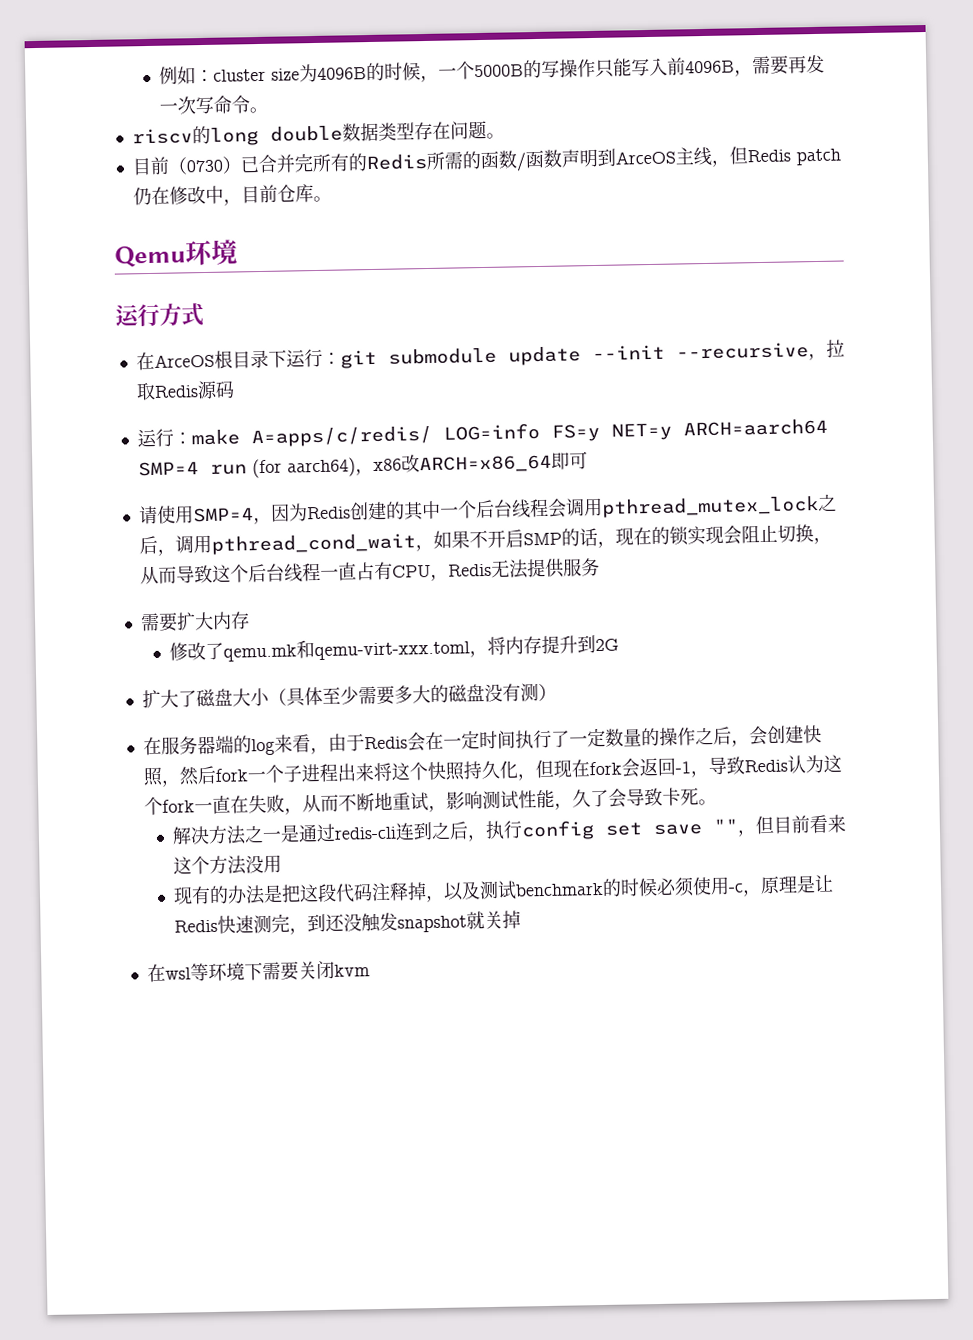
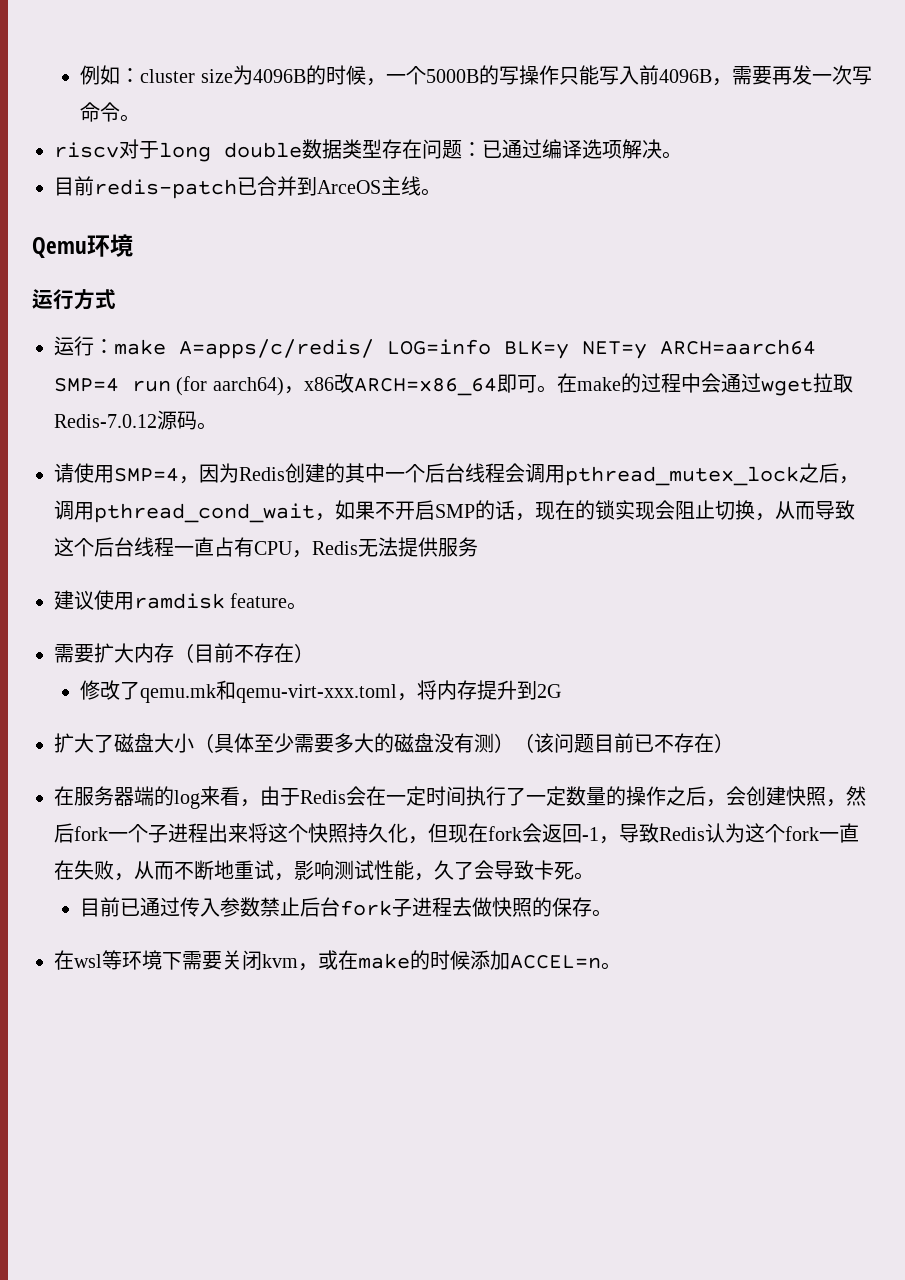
- riscv的long double数据类型存在问题。
- 目前（0730）已合并完所有的Redis所需的函数/函数声明到ArceOS主线，但Redis patch仍在修改中，目前仓库。
+ riscv对于long double数据类型存在问题：已通过编译选项解决。
+ 目前redis-patch已合并到ArceOS主线。
- 在ArceOS根目录下运行：git submodule update --init --recursive，拉取Redis源码
- 运行：make A=apps/c/redis/ LOG=info FS=y NET=y ARCH=aarch64 SMP=4 run (for aarch64)，x86改ARCH=x86_64即可
+ 运行：make A=apps/c/redis/ LOG=info BLK=y NET=y ARCH=aarch64 SMP=4 run (for aarch64)，x86改ARCH=x86_64即可。在make的过程中会通过wget拉取Redis-7.0.12源码。
+ 建议使用ramdisk feature。
- 需要扩大内存
+ 需要扩大内存（目前不存在）
- 扩大了磁盘大小（具体至少需要多大的磁盘没有测）
+ 扩大了磁盘大小（具体至少需要多大的磁盘没有测）（该问题目前已不存在）
- 解决方法之一是通过redis-cli连到之后，执行config set save ""，但目前看来这个方法没用
- 现有的办法是把这段代码注释掉，以及测试benchmark的时候必须使用-c，原理是让Redis快速测完，到还没触发snapshot就关掉
+ 目前已通过传入参数禁止后台fork子进程去做快照的保存。
- 在wsl等环境下需要关闭kvm
+ 在wsl等环境下需要关闭kvm，或在make的时候添加ACCEL=n。

